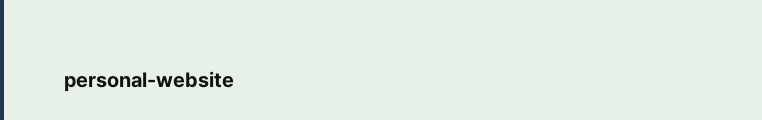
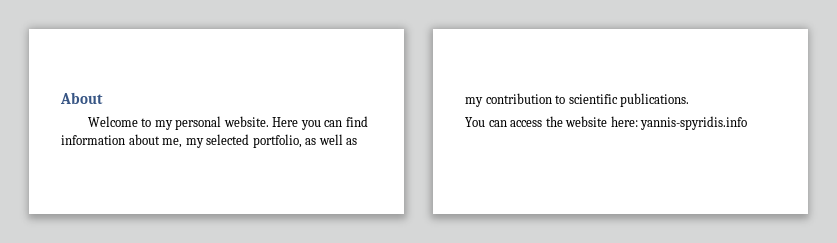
- personal-website
+ About
+ Welcome to my personal website. Here you can find information about me, my selected portfolio, as well as my contribution to scientific publications.
+ You can access the website here: yannis-spyridis.info

